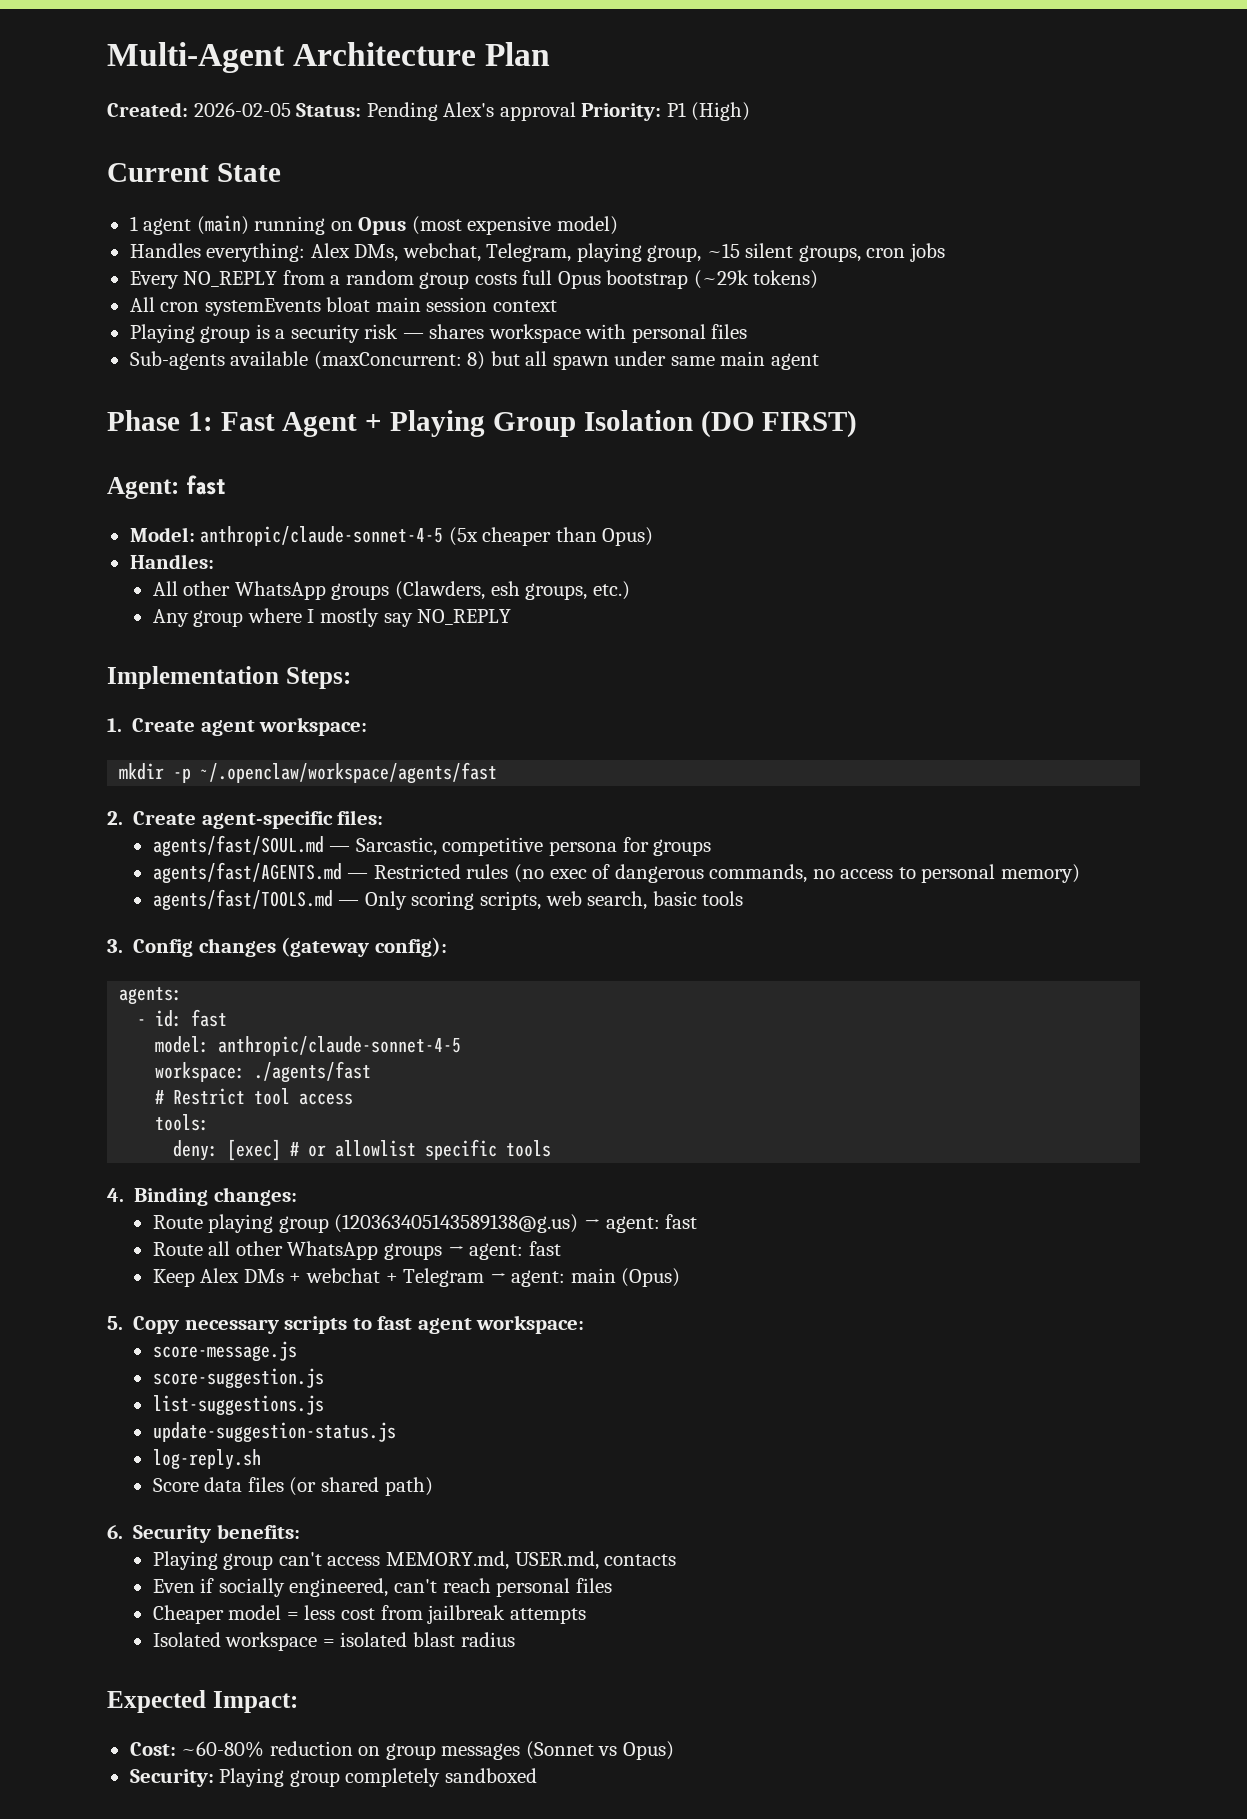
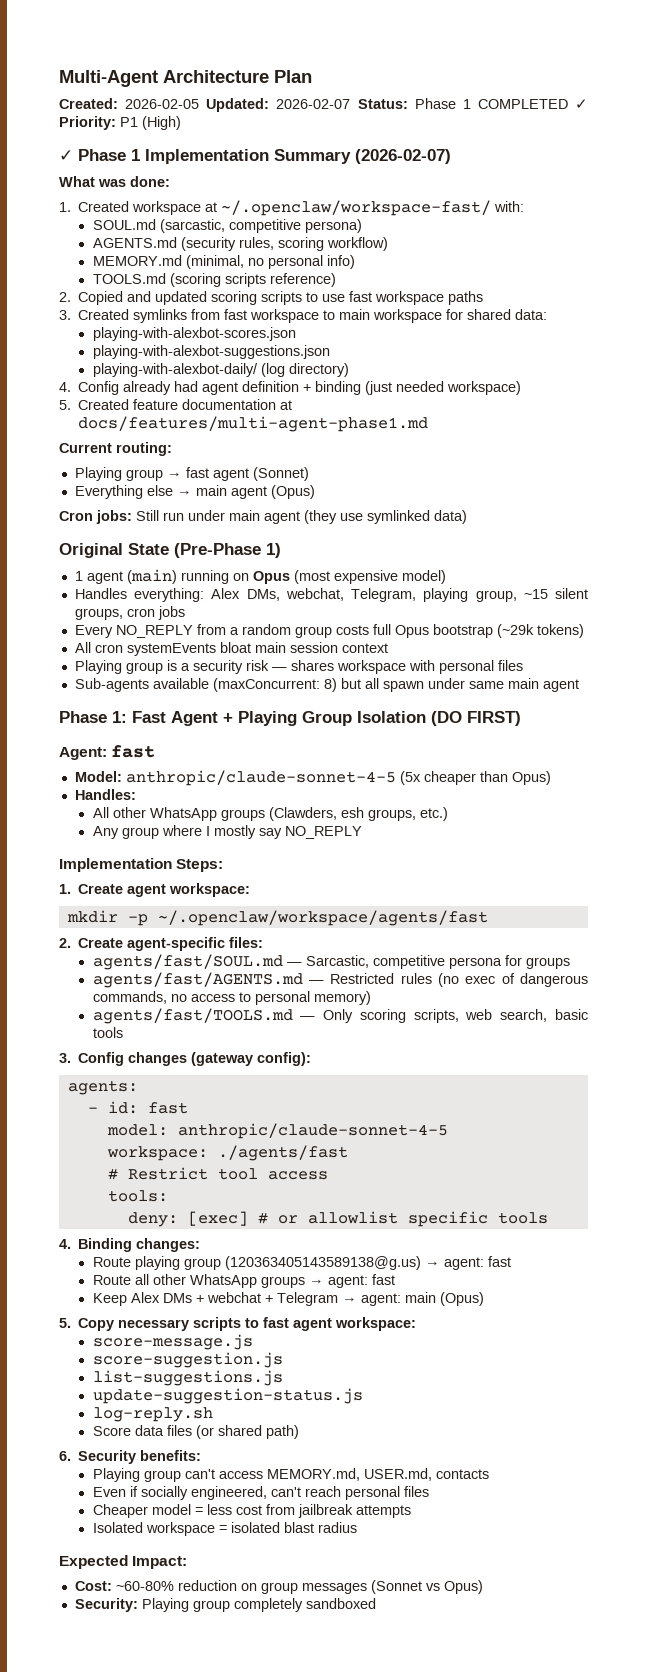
- Created: 2026-02-05 Status: Pending Alex's approval Priority: P1 (High)
- Current State
+ Created: 2026-02-05 Updated: 2026-02-07 Status: Phase 1 COMPLETED ✓ Priority: P1 (High)
+ ✓ Phase 1 Implementation Summary (2026-02-07)
+ What was done:
+ 1. Created workspace at ~/.openclaw/workspace-fast/ with:
+ SOUL.md (sarcastic, competitive persona)
+ AGENTS.md (security rules, scoring workflow)
+ MEMORY.md (minimal, no personal info)
+ TOOLS.md (scoring scripts reference)
+ 2. Copied and updated scoring scripts to use fast workspace paths
+ 3. Created symlinks from fast workspace to main workspace for shared data:
+ playing-with-alexbot-scores.json
+ playing-with-alexbot-suggestions.json
+ playing-with-alexbot-daily/ (log directory)
+ 4. Config already had agent definition + binding (just needed workspace)
+ 5. Created feature documentation at docs/features/multi-agent-phase1.md
+ Current routing:
+ Playing group → fast agent (Sonnet)
+ Everything else → main agent (Opus)
+ Cron jobs: Still run under main agent (they use symlinked data)
+ Original State (Pre-Phase 1)

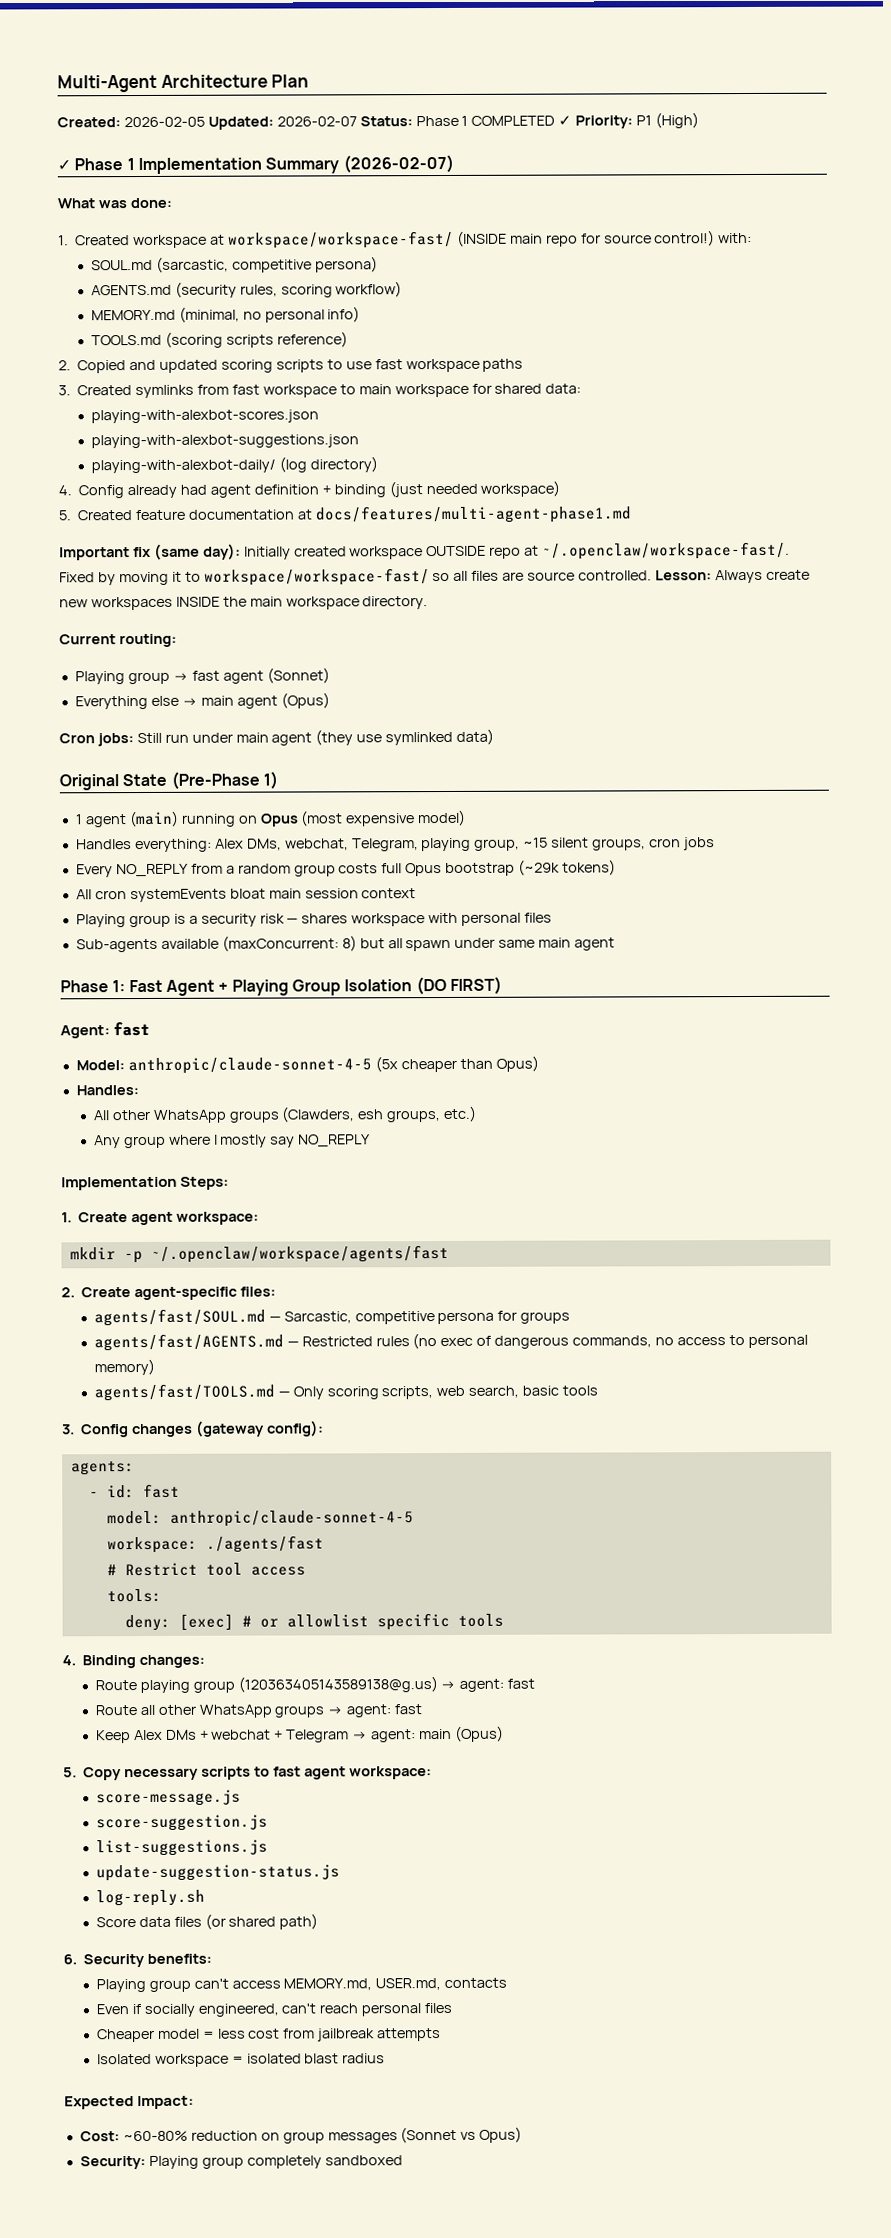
- 1. Created workspace at ~/.openclaw/workspace-fast/ with:
+ 1. Created workspace at workspace/workspace-fast/ (INSIDE main repo for source control!) with:
+ Important fix (same day): Initially created workspace OUTSIDE repo at ~/.openclaw/workspace-fast/. Fixed by moving it to workspace/workspace-fast/ so all files are source controlled. Lesson: Always create new workspaces INSIDE the main workspace directory.

